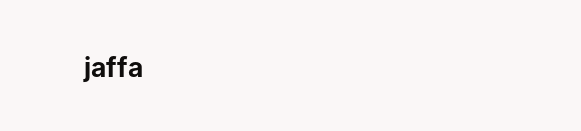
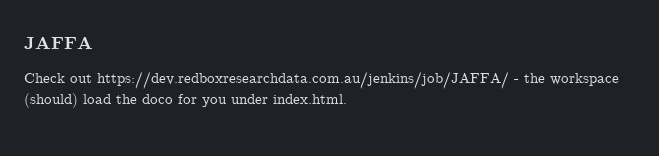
- jaffa
+ JAFFA
+ Check out https://dev.redboxresearchdata.com.au/jenkins/job/JAFFA/ - the workspace (should) load the doco for you under index.html.

